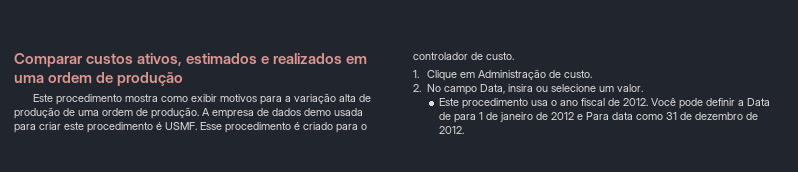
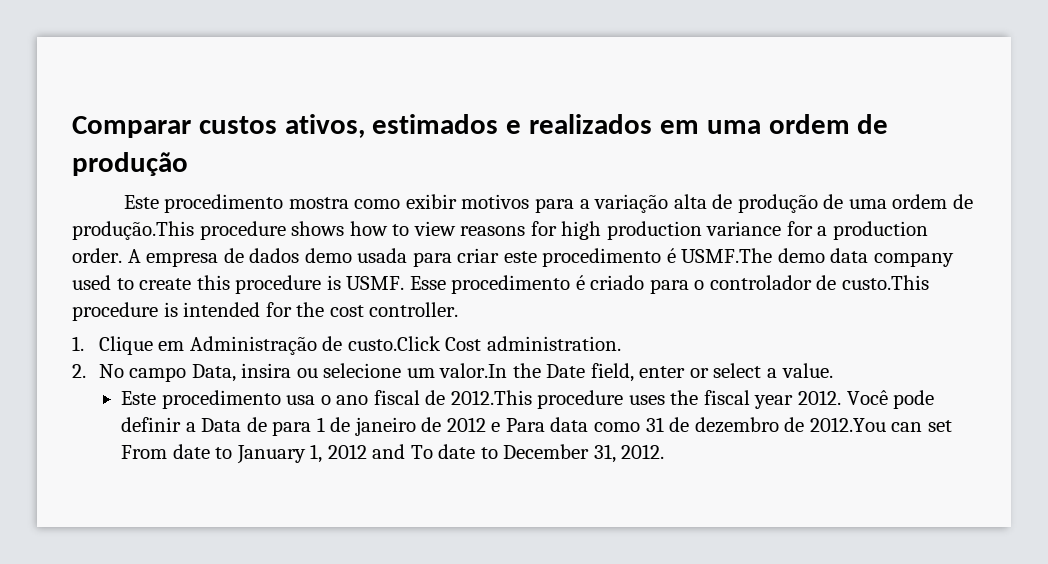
- Este procedimento mostra como exibir motivos para a variação alta de produção de uma ordem de produção.
+ Este procedimento mostra como exibir motivos para a variação alta de produção de uma ordem de produção.This procedure shows how to view reasons for high production variance for a production order.
- A empresa de dados demo usada para criar este procedimento é USMF.
+ A empresa de dados demo usada para criar este procedimento é USMF.The demo data company used to create this procedure is USMF.
- Esse procedimento é criado para o controlador de custo.
+ Esse procedimento é criado para o controlador de custo.This procedure is intended for the cost controller.
- 1. Clique em Administração de custo.
+ 1. Clique em Administração de custo.Click Cost administration.
- 2. No campo Data, insira ou selecione um valor.
+ 2. No campo Data, insira ou selecione um valor.In the Date field, enter or select a value.
- Este procedimento usa o ano fiscal de 2012.
+ Este procedimento usa o ano fiscal de 2012.This procedure uses the fiscal year 2012.
- Você pode definir a Data de para 1 de janeiro de 2012 e Para data como 31 de dezembro de 2012.
+ Você pode definir a Data de para 1 de janeiro de 2012 e Para data como 31 de dezembro de 2012.You can set From date to January 1, 2012 and To date to December 31, 2012.

